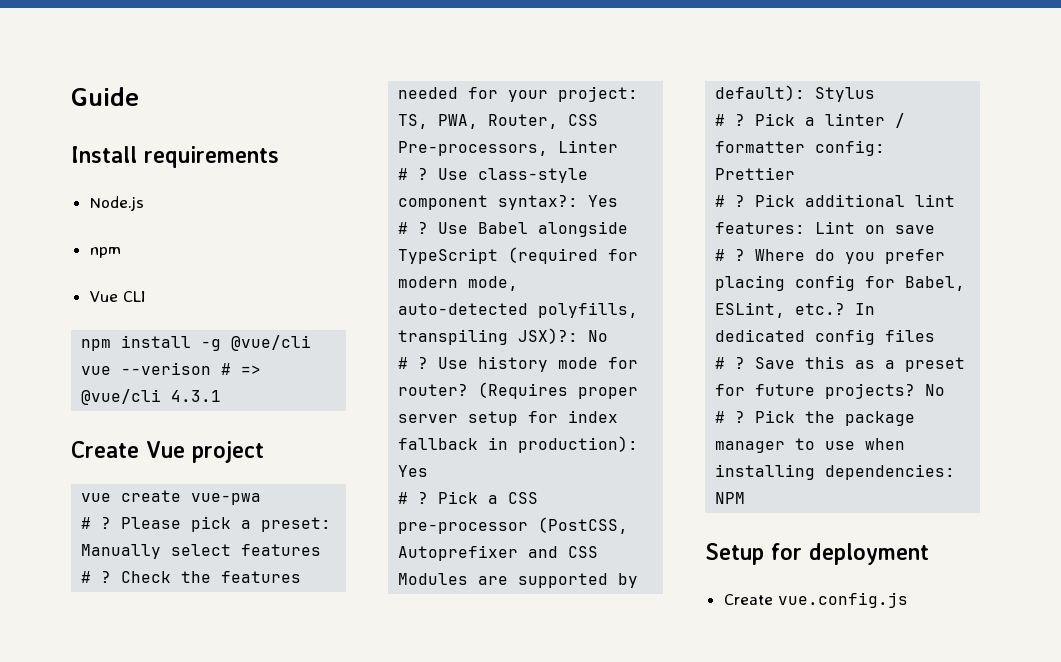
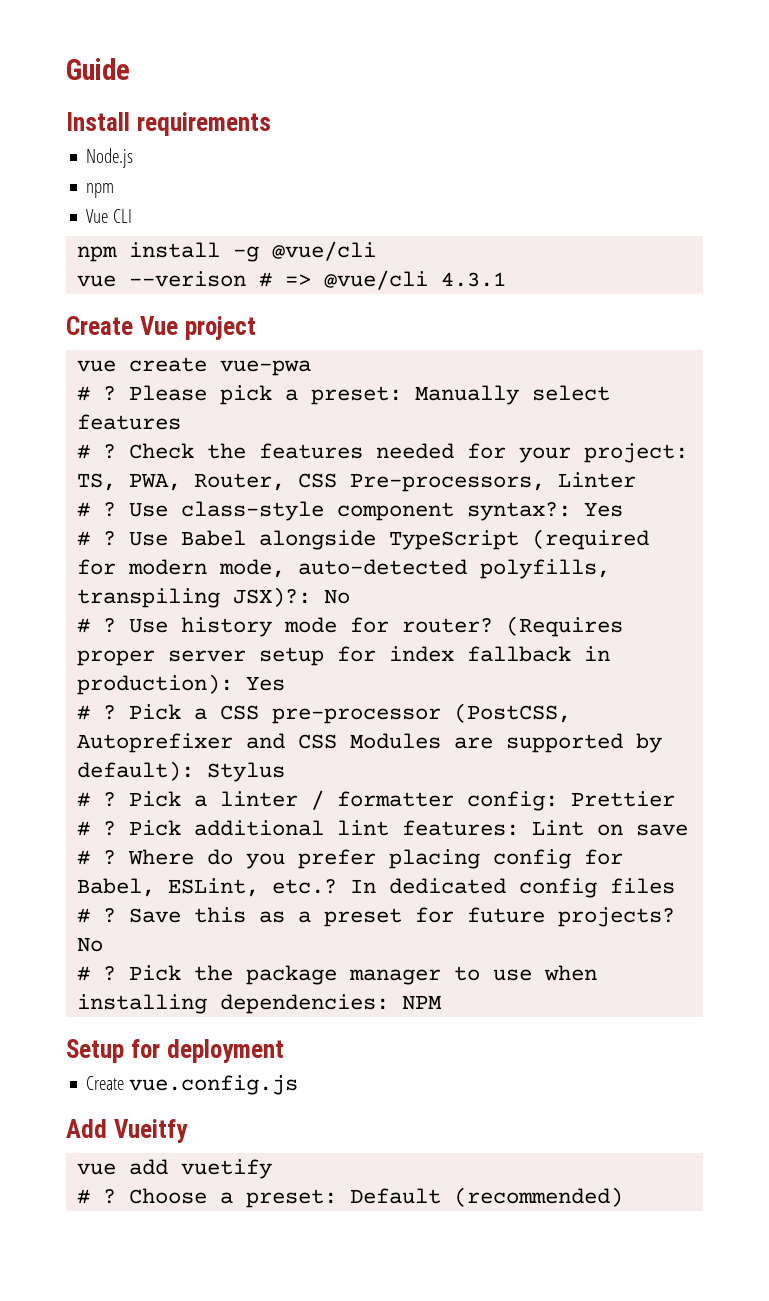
+ Add Vueitfy
+ vue add vuetify
+ # ? Choose a preset: Default (recommended)

